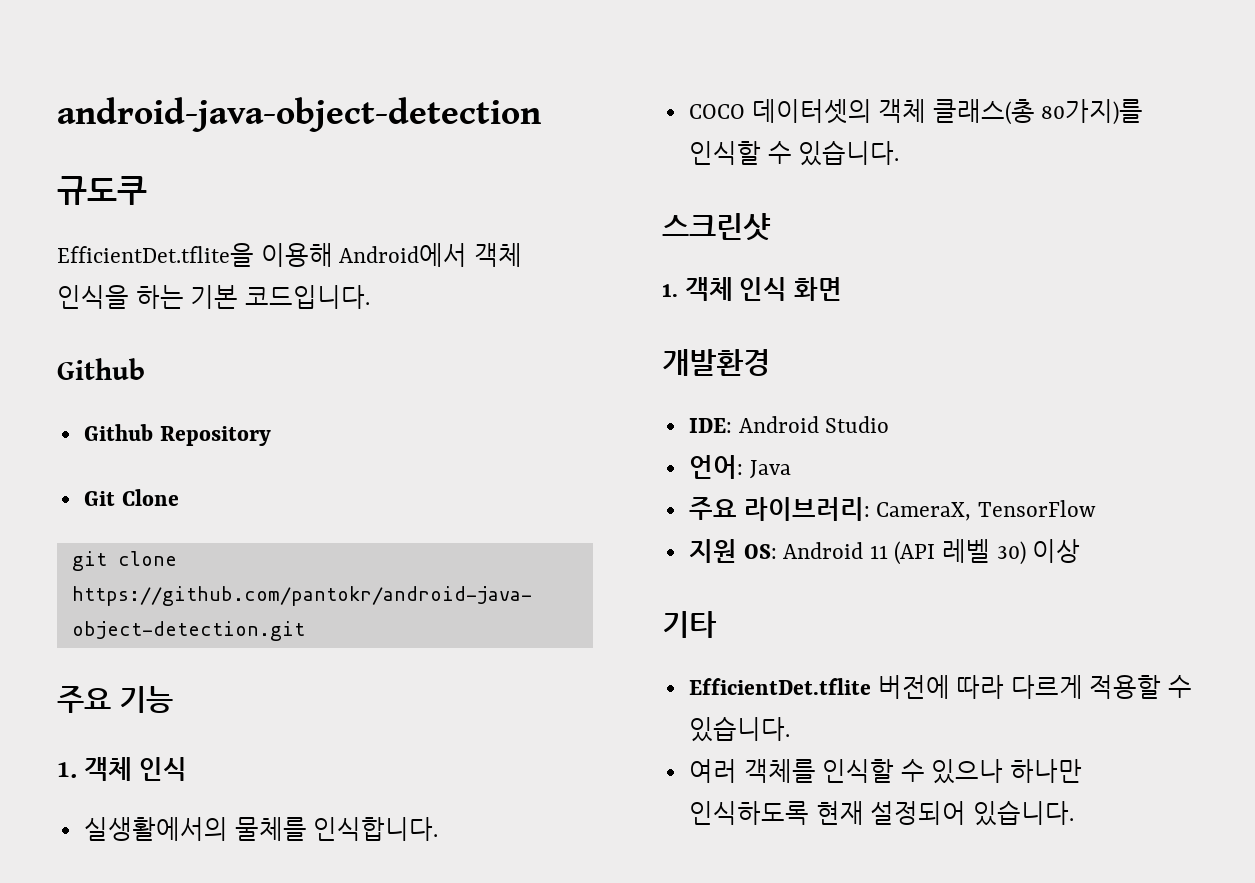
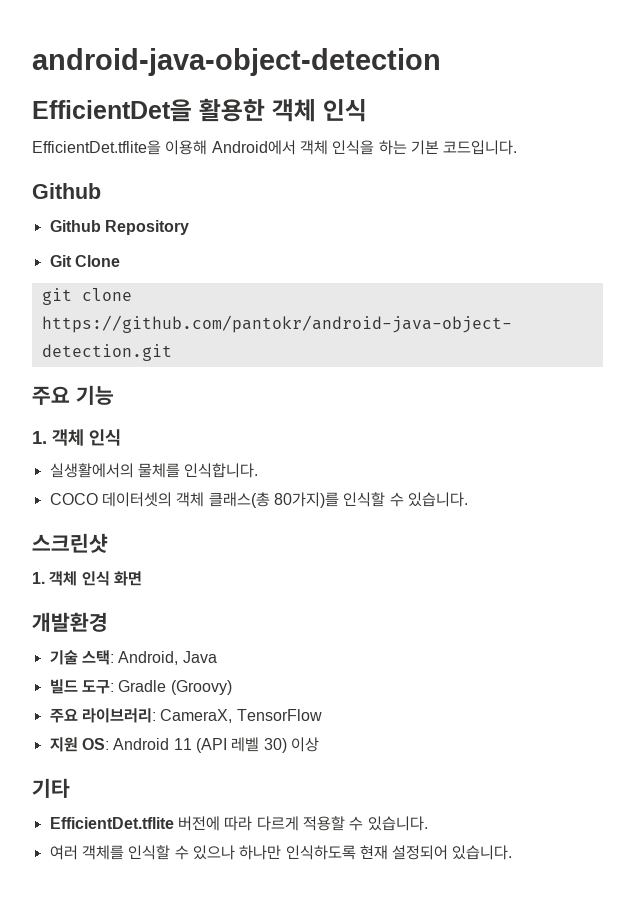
- 규도쿠
+ EfficientDet을 활용한 객체 인식
- IDE: Android Studio
- 언어: Java
+ 기술 스택: Android, Java
+ 빌드 도구: Gradle (Groovy)

